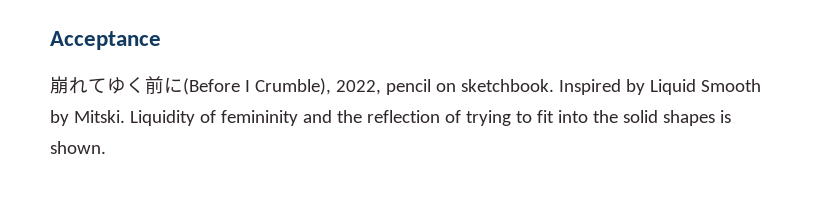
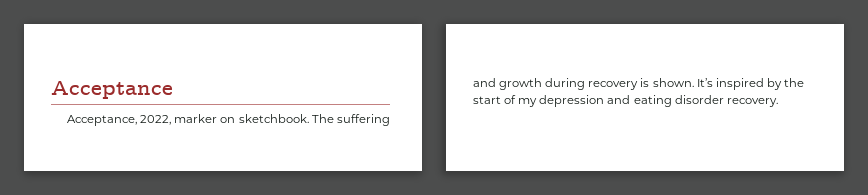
- 崩れてゆく前に(Before I Crumble), 2022, pencil on sketchbook. Inspired by Liquid Smooth by Mitski. Liquidity of femininity and the reflection of trying to fit into the solid shapes is shown.
+ Acceptance, 2022, marker on sketchbook. The suffering and growth during recovery is shown. It’s inspired by the start of my depression and eating disorder recovery.

